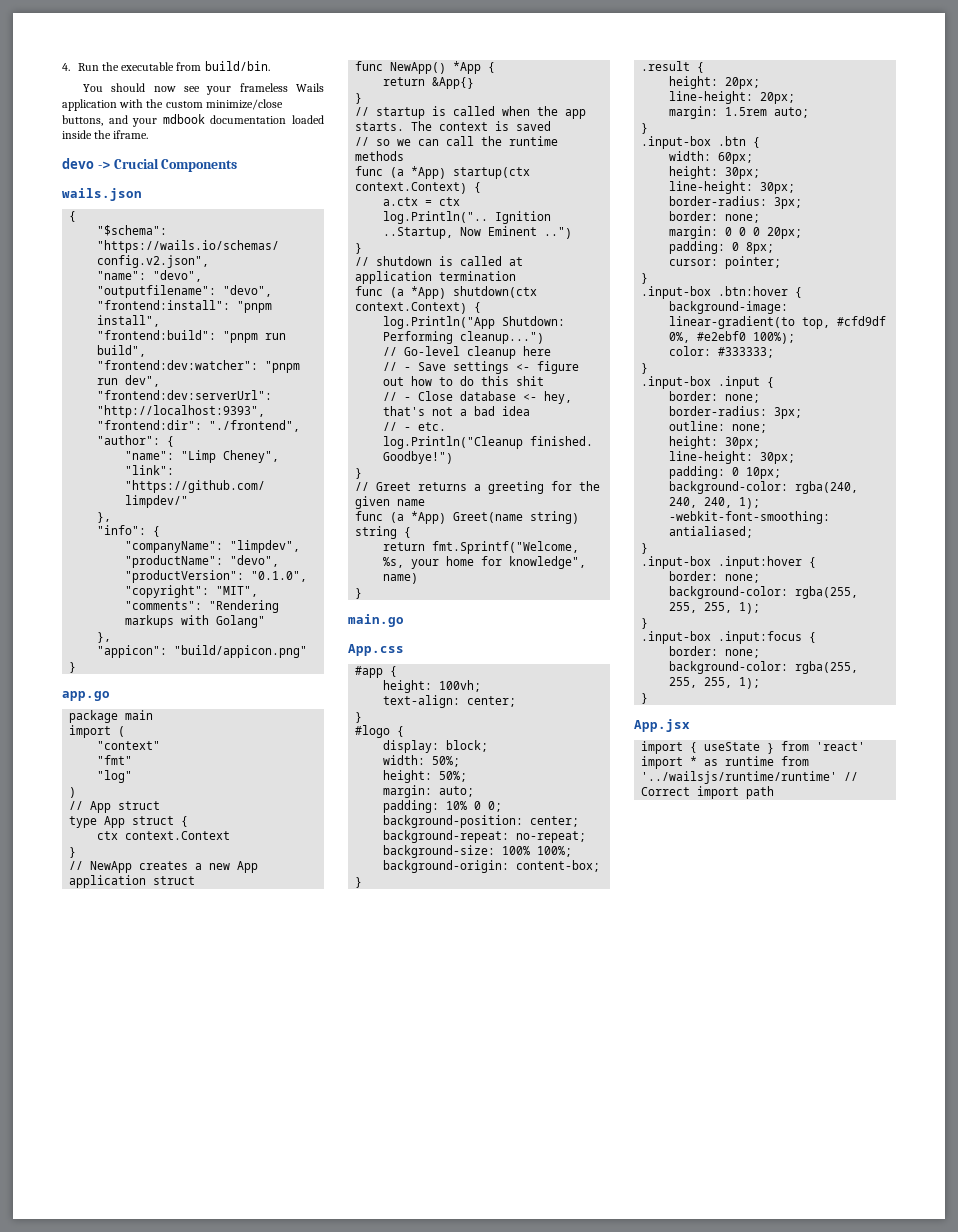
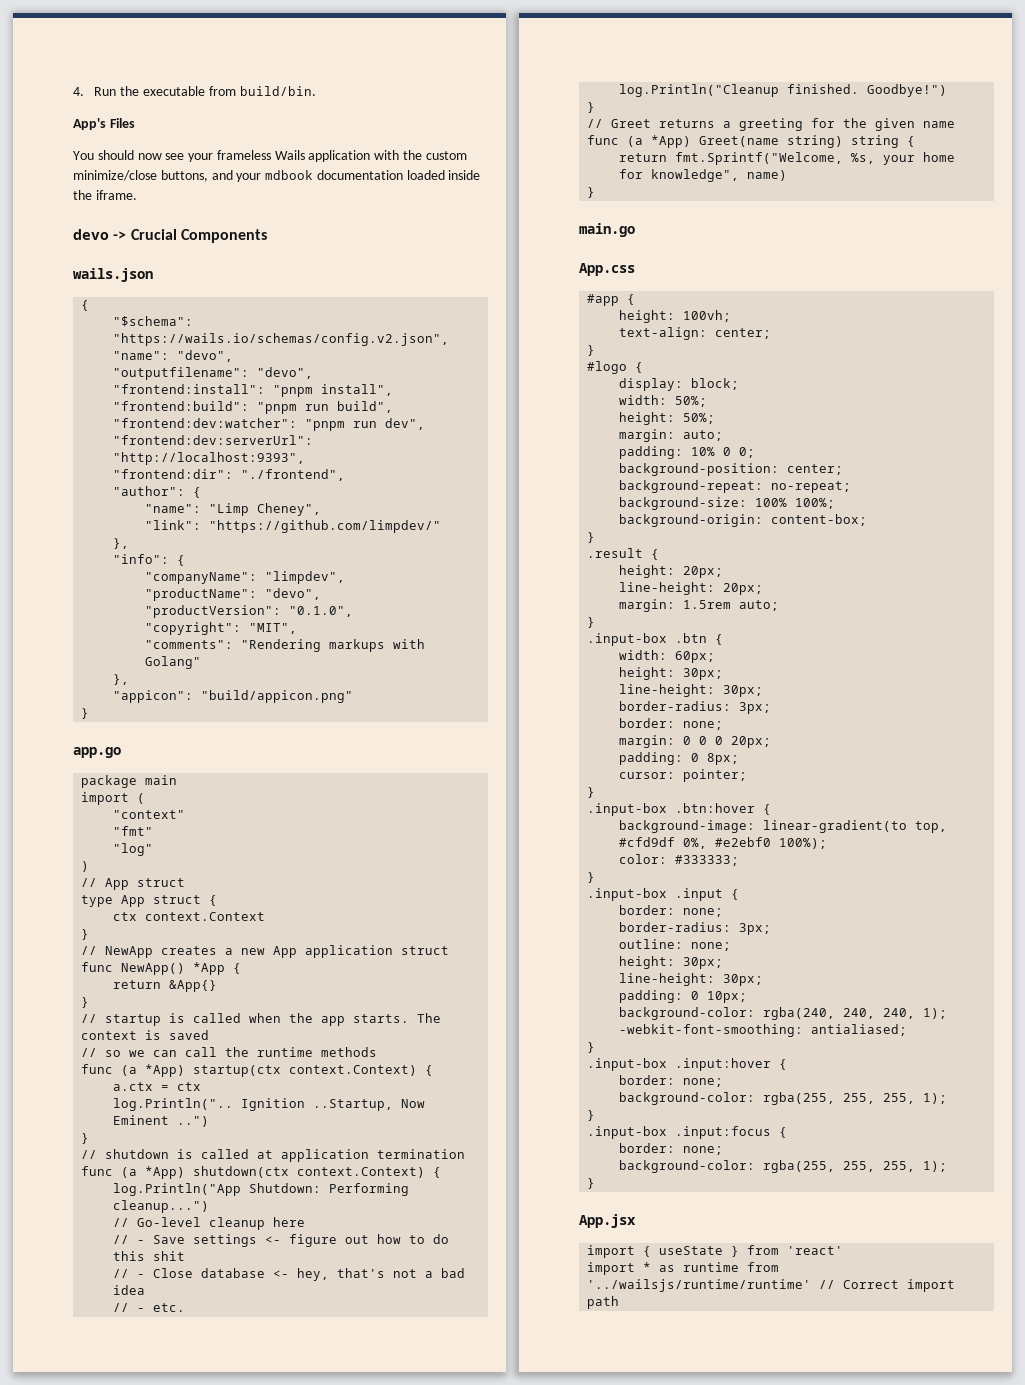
+ App's Files

